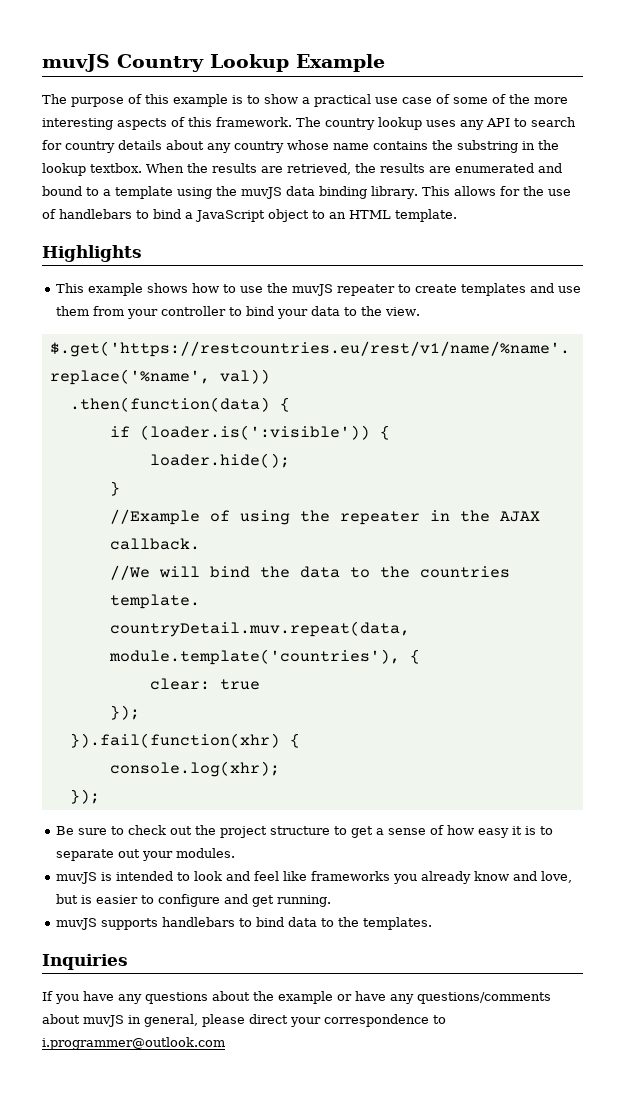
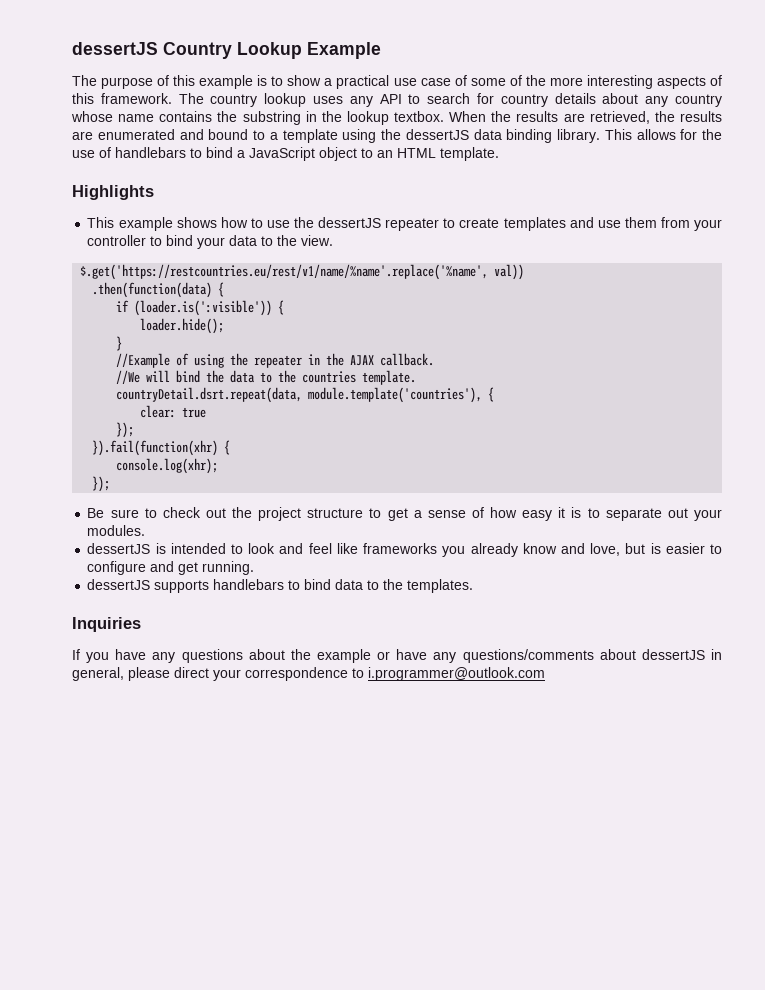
- muvJS Country Lookup Example
+ dessertJS Country Lookup Example
- When the results are retrieved, the results are enumerated and bound to a template using the muvJS data binding library.
+ When the results are retrieved, the results are enumerated and bound to a template using the dessertJS data binding library.
- This example shows how to use the muvJS repeater to create templates and use them from your controller to bind your data to the view.
+ This example shows how to use the dessertJS repeater to create templates and use them from your controller to bind your data to the view.
- countryDetail.muv.repeat(data, module.template('countries'), {
+ countryDetail.dsrt.repeat(data, module.template('countries'), {
- muvJS is intended to look and feel like frameworks you already know and love, but is easier to configure and get running.
+ dessertJS is intended to look and feel like frameworks you already know and love, but is easier to configure and get running.
- muvJS supports handlebars to bind data to the templates.
+ dessertJS supports handlebars to bind data to the templates.
- If you have any questions about the example or have any questions/comments about muvJS in general, please direct your correspondence to i.programmer@outlook.com
+ If you have any questions about the example or have any questions/comments about dessertJS in general, please direct your correspondence to i.programmer@outlook.com

